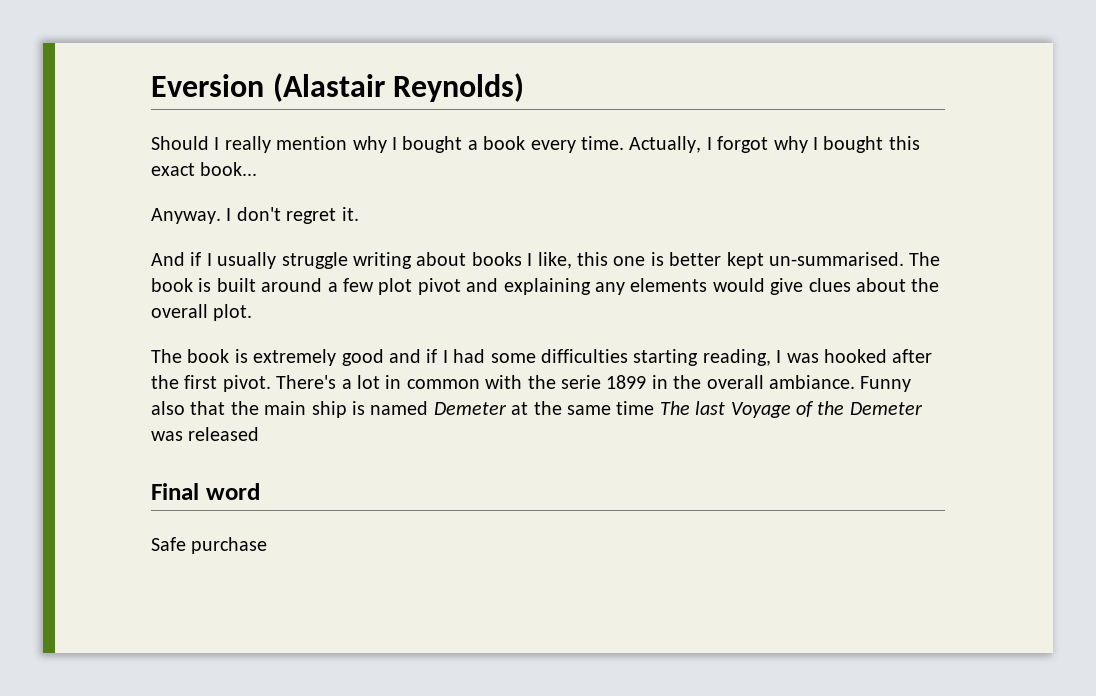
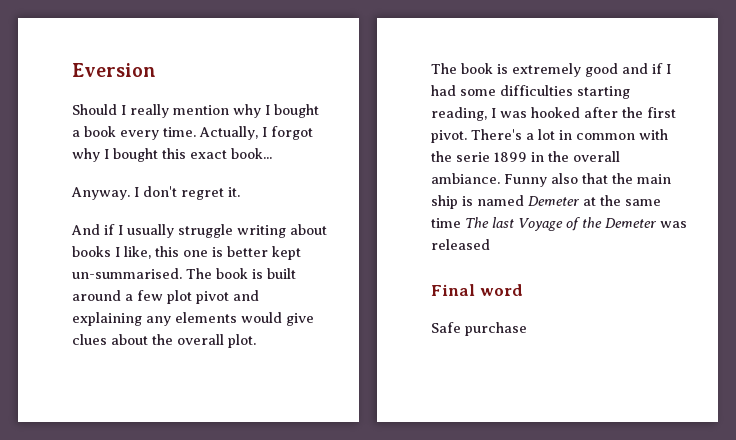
- Eversion (Alastair Reynolds)
+ Eversion

